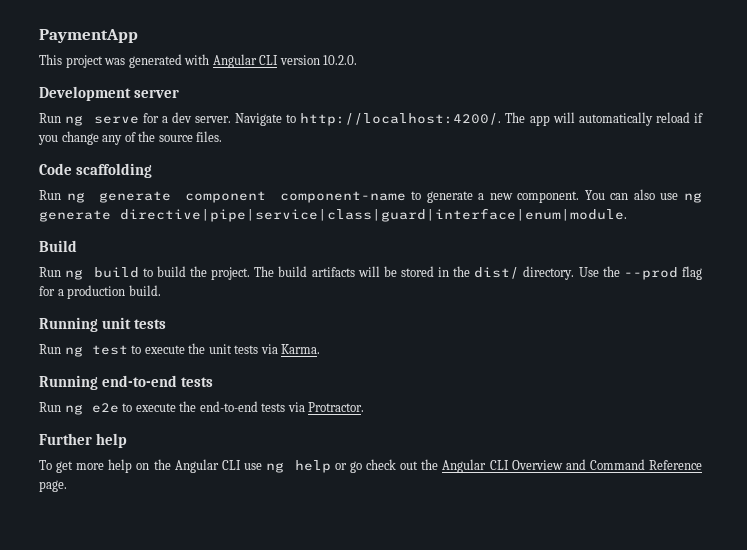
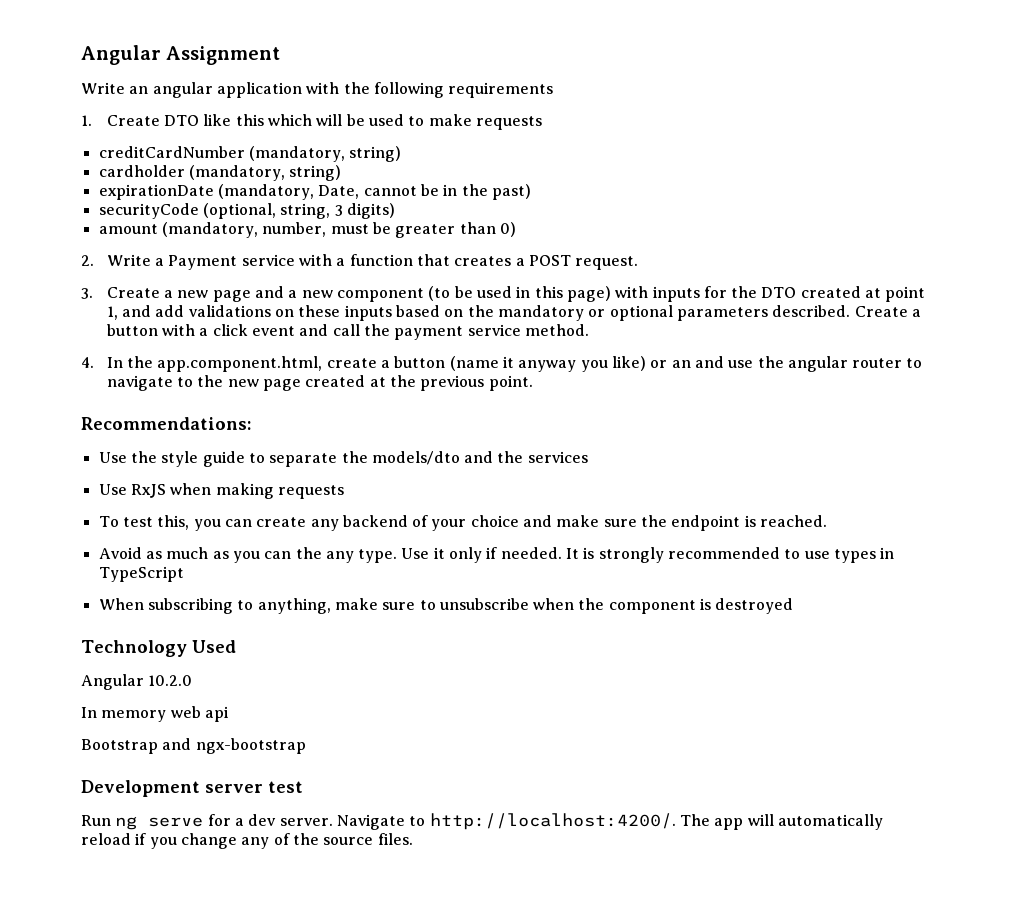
- PaymentApp
- This project was generated with Angular CLI version 10.2.0.
+ Angular Assignment
+ Write an angular application with the following requirements
+ 1. Create DTO like this which will be used to make requests
+ creditCardNumber (mandatory, string)
+ cardholder (mandatory, string)
+ expirationDate (mandatory, Date, cannot be in the past)
+ securityCode (optional, string, 3 digits)
+ amount (mandatory, number, must be greater than 0)
+ 2. Write a Payment service with a function that creates a POST request.
+ 3. Create a new page and a new component (to be used in this page) with inputs for the DTO created at point 1, and add validations on these inputs based on the mandatory or optional parameters described. Create a button with a click event and call the payment service method.
+ 4. In the app.component.html, create a button (name it anyway you like) or an and use the angular router to navigate to the new page created at the previous point.
+ Recommendations:
+ Use the style guide to separate the models/dto and the services
+ Use RxJS when making requests
+ To test this, you can create any backend of your choice and make sure the endpoint is reached.
+ Avoid as much as you can the any type. Use it only if needed. It is strongly recommended to use types in TypeScript
+ When subscribing to anything, make sure to unsubscribe when the component is destroyed
+ Technology Used
+ Angular 10.2.0
+ In memory web api
+ Bootstrap and ngx-bootstrap
- Development server
+ Development server test
- Code scaffolding
- Run ng generate component component-name to generate a new component. You can also use ng generate directive|pipe|service|class|guard|interface|enum|module.
- Build
- Run ng build to build the project. The build artifacts will be stored in the dist/ directory. Use the --prod flag for a production build.
- Running unit tests
- Run ng test to execute the unit tests via Karma.
- Running end-to-end tests
- Run ng e2e to execute the end-to-end tests via Protractor.
- Further help
- To get more help on the Angular CLI use ng help or go check out the Angular CLI Overview and Command Reference page.

